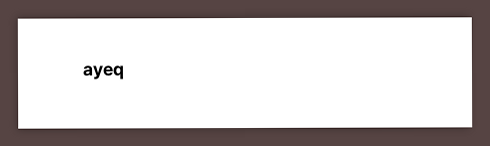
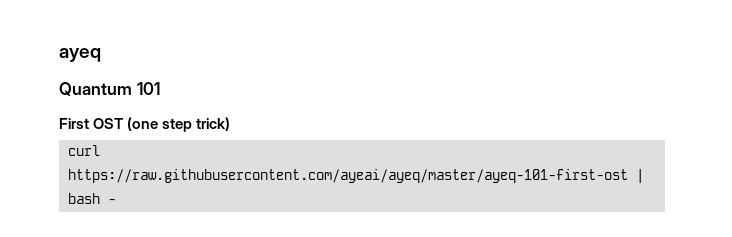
+ Quantum 101
+ First OST (one step trick)
+ curl https://raw.githubusercontent.com/ayeai/ayeq/master/ayeq-101-first-ost | bash -

